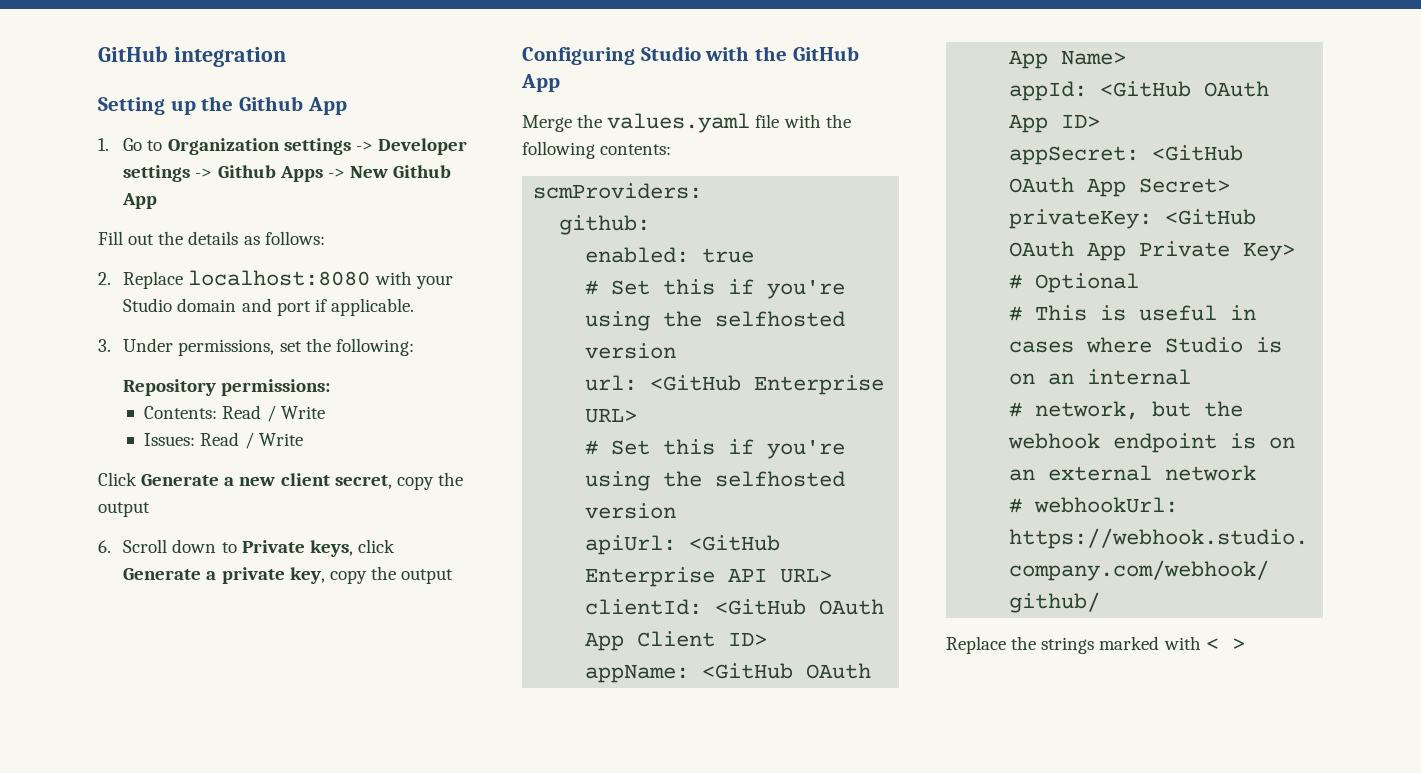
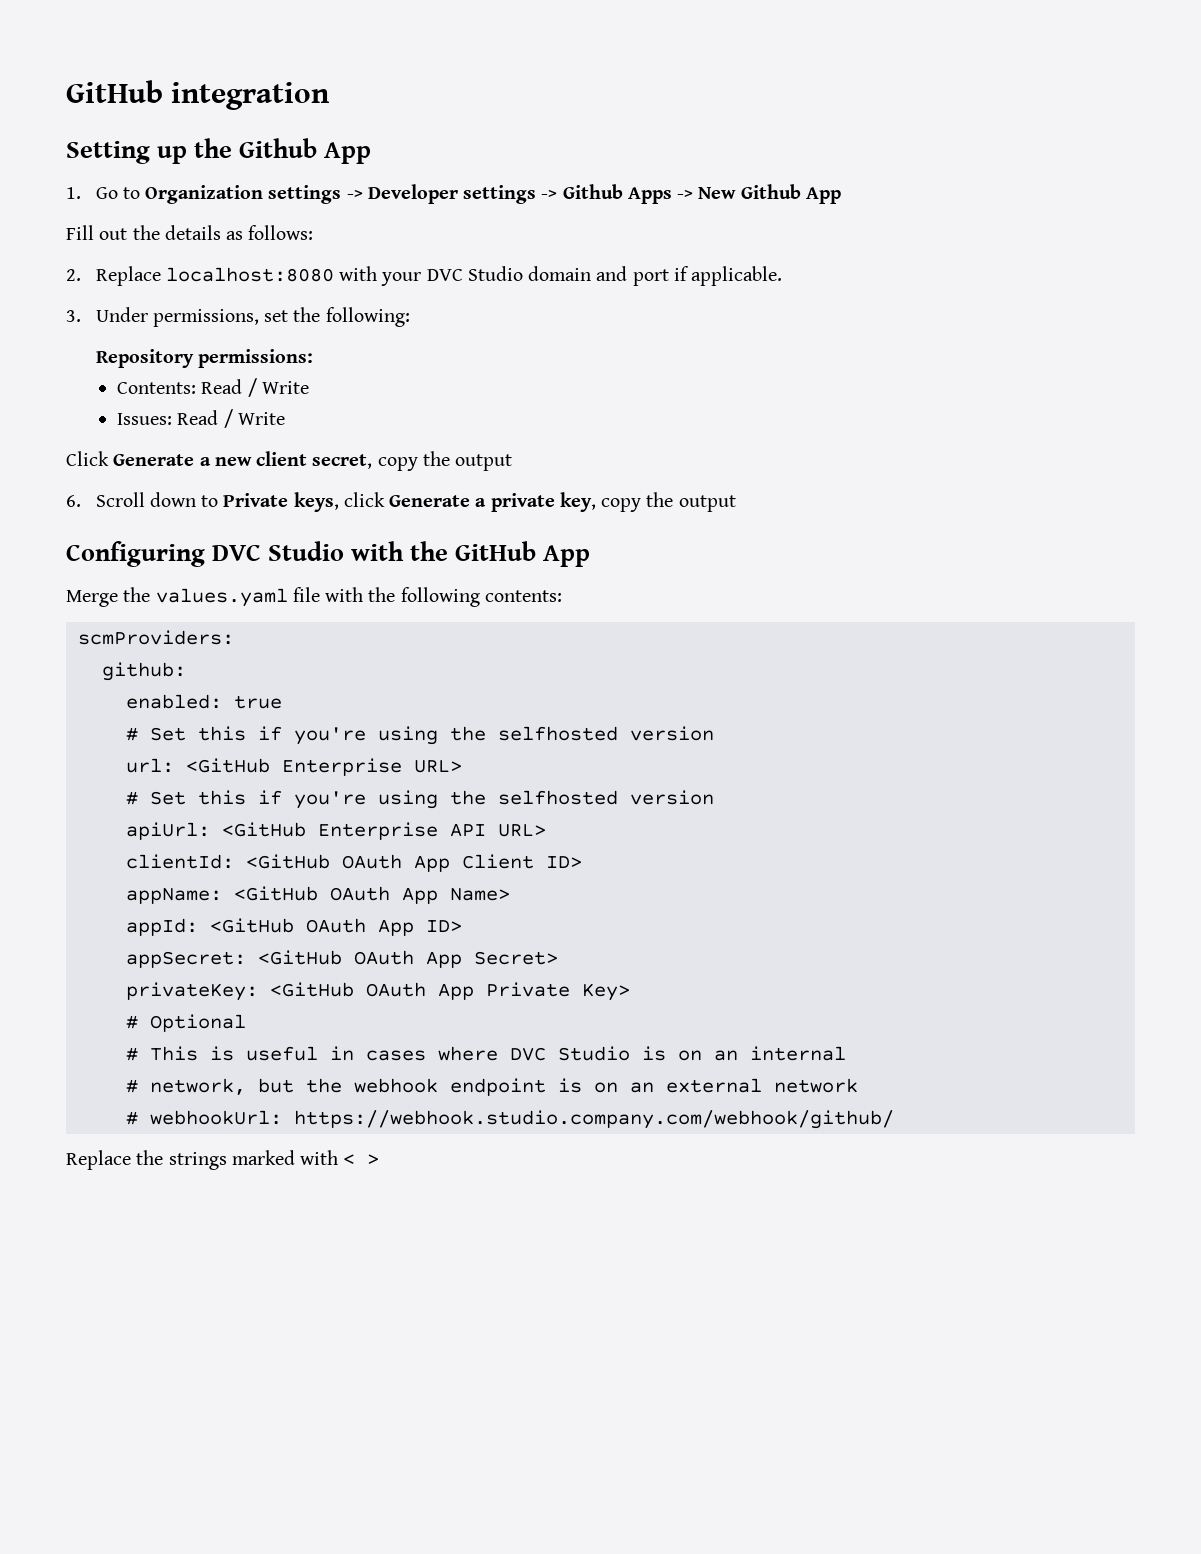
- 2. Replace localhost:8080 with your Studio domain and port if applicable.
+ 2. Replace localhost:8080 with your DVC Studio domain and port if applicable.
- Configuring Studio with the GitHub App
+ Configuring DVC Studio with the GitHub App
- # This is useful in cases where Studio is on an internal
+ # This is useful in cases where DVC Studio is on an internal

